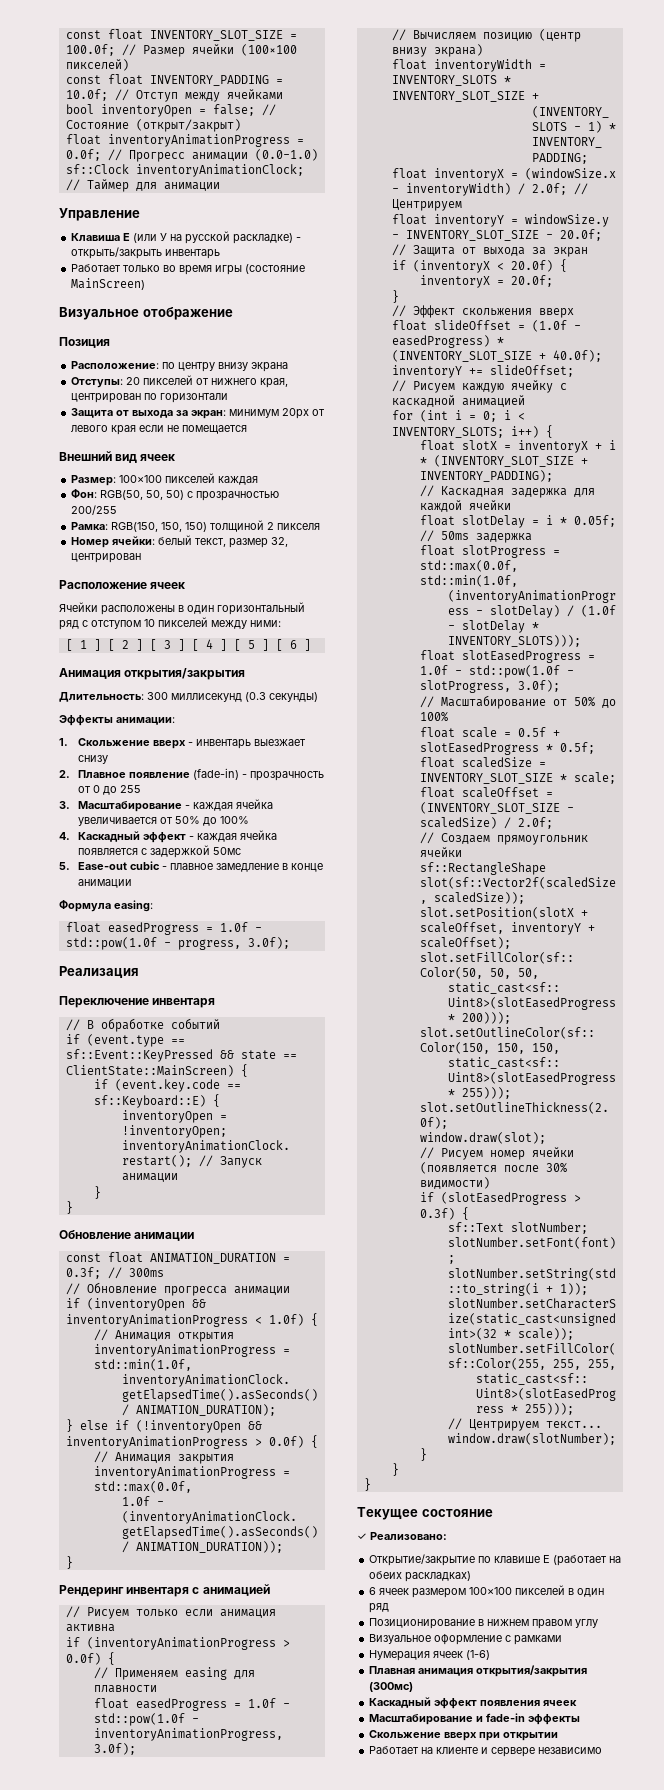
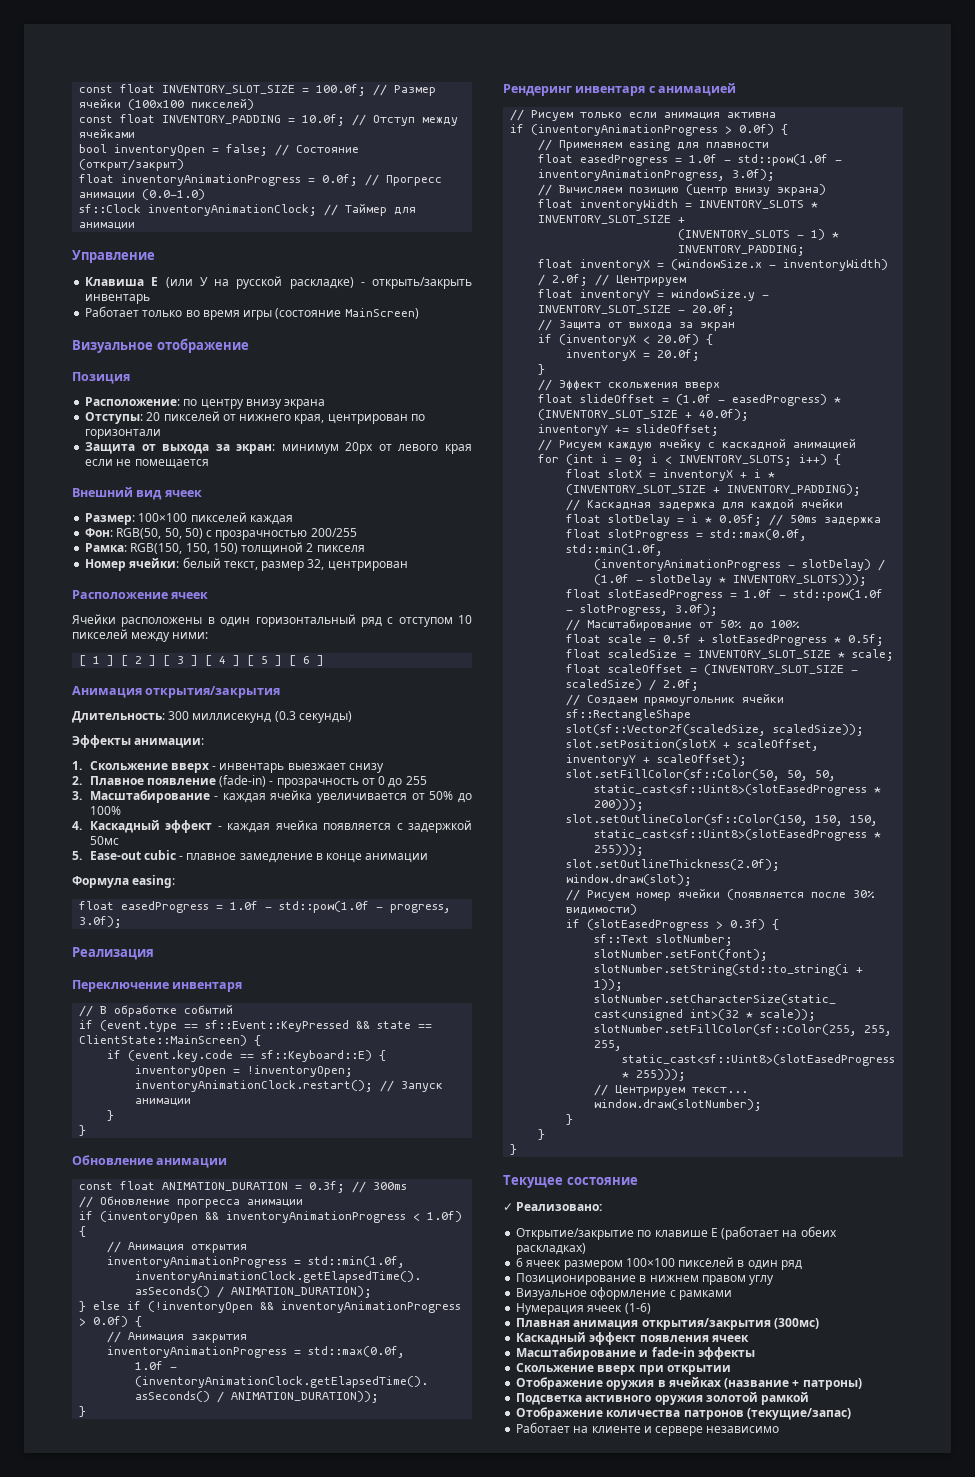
+ Отображение оружия в ячейках (название + патроны)
+ Подсветка активного оружия золотой рамкой
+ Отображение количества патронов (текущие/запас)

